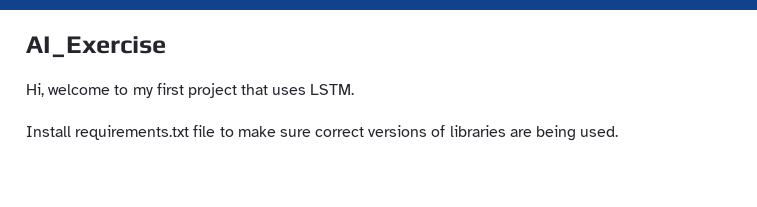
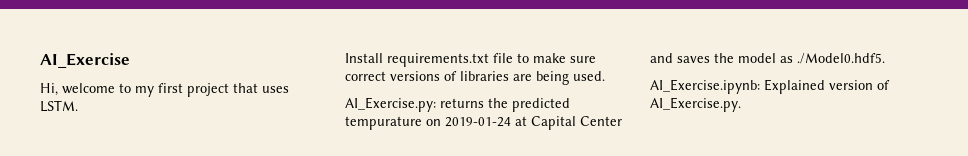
+ AI_Exercise.py: returns the predicted tempurature on 2019-01-24 at Capital Center and saves the model as ./Model0.hdf5.
+ AI_Exercise.ipynb: Explained version of AI_Exercise.py.

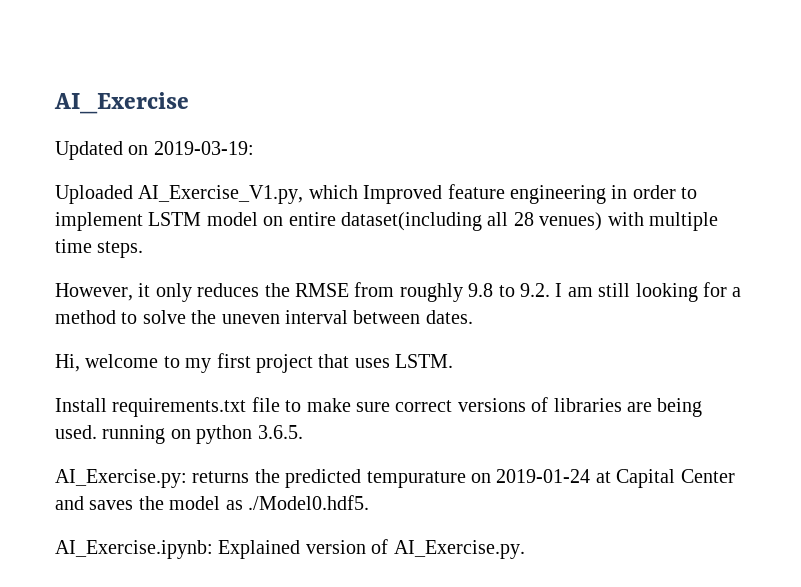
+ Updated on 2019-03-19:
+ Uploaded AI_Exercise_V1.py, which Improved feature engineering in order to implement LSTM model on entire dataset(including all 28 venues) with multiple time steps.
+ However, it only reduces the RMSE from roughly 9.8 to 9.2. I am still looking for a method to solve the uneven interval between dates.
- Install requirements.txt file to make sure correct versions of libraries are being used.
+ Install requirements.txt file to make sure correct versions of libraries are being used. running on python 3.6.5.

